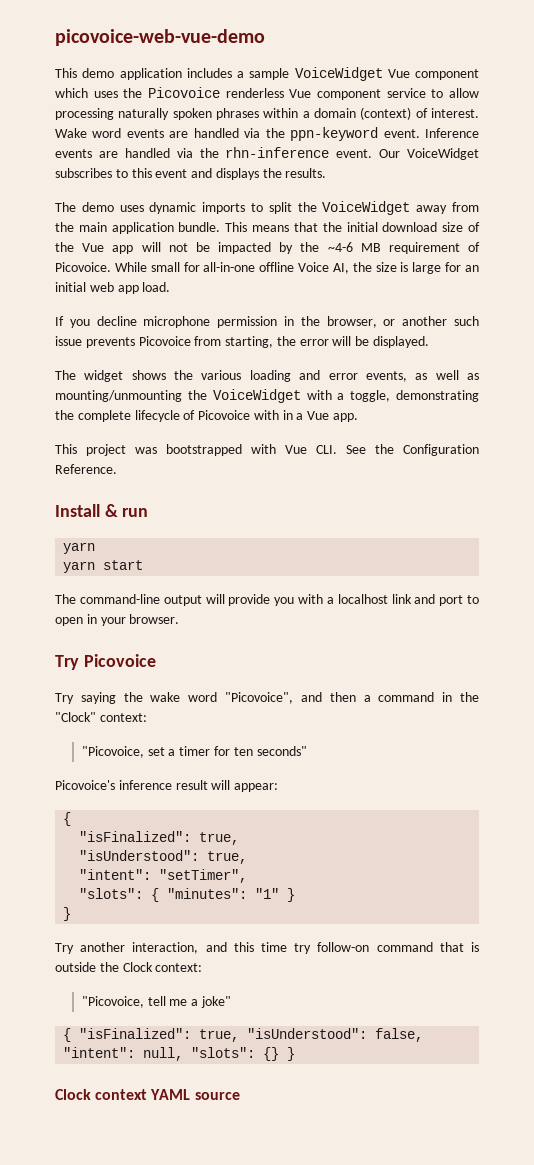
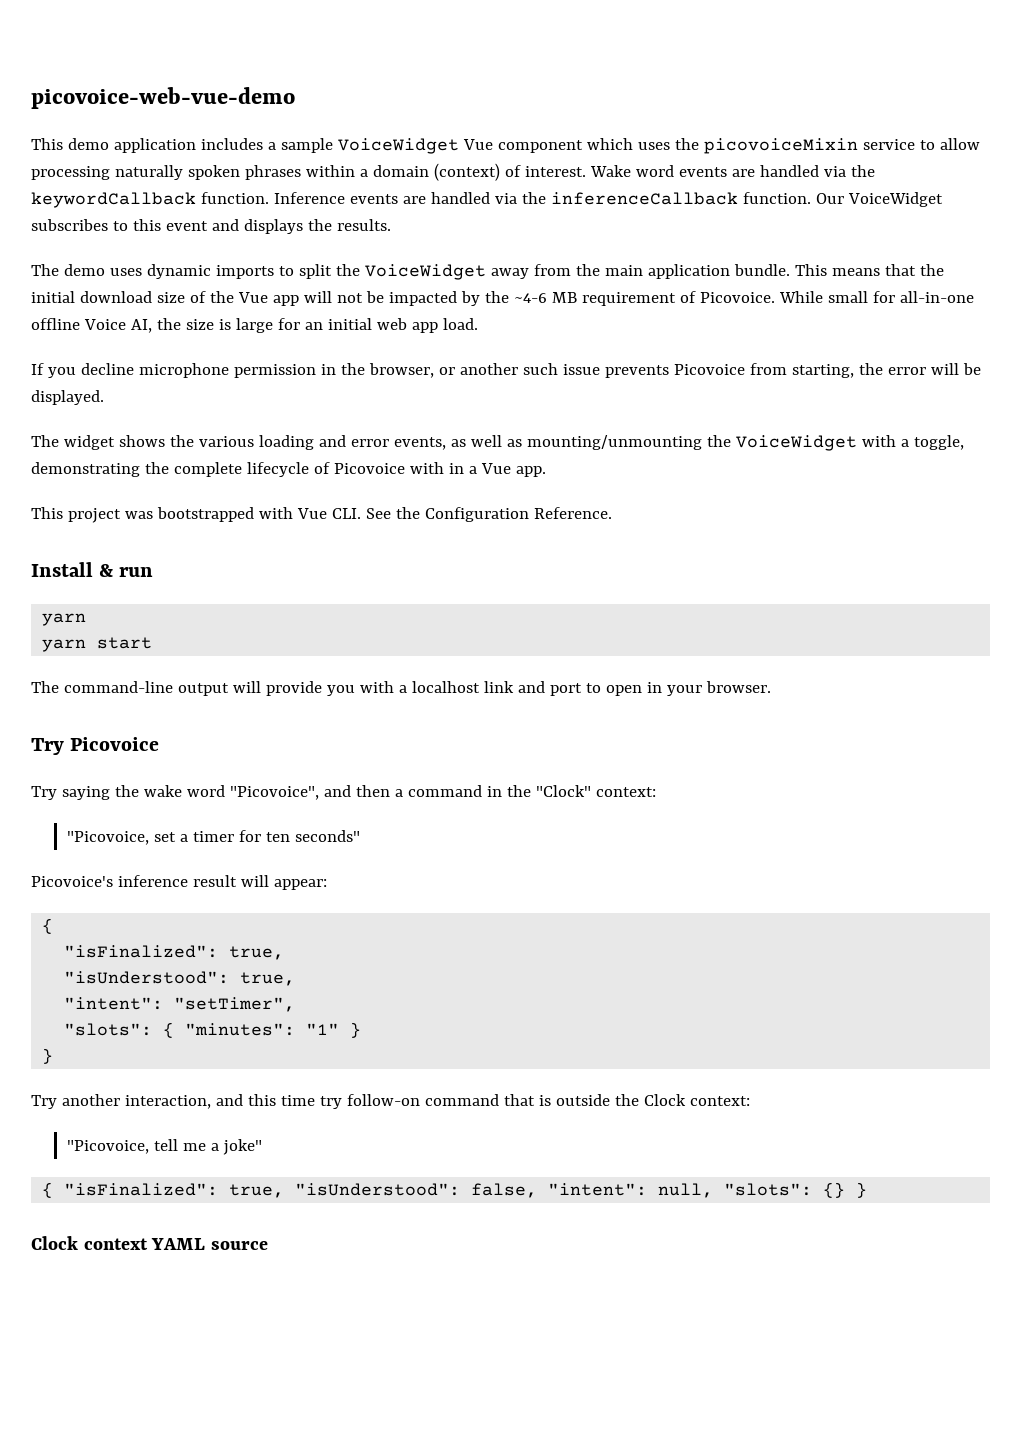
- This demo application includes a sample VoiceWidget Vue component which uses the Picovoice renderless Vue component service to allow processing naturally spoken phrases within a domain (context) of interest.
+ This demo application includes a sample VoiceWidget Vue component which uses the picovoiceMixin service to allow processing naturally spoken phrases within a domain (context) of interest.
- Wake word events are handled via the ppn-keyword event.
+ Wake word events are handled via the keywordCallback function.
- Inference events are handled via the rhn-inference event.
+ Inference events are handled via the inferenceCallback function.

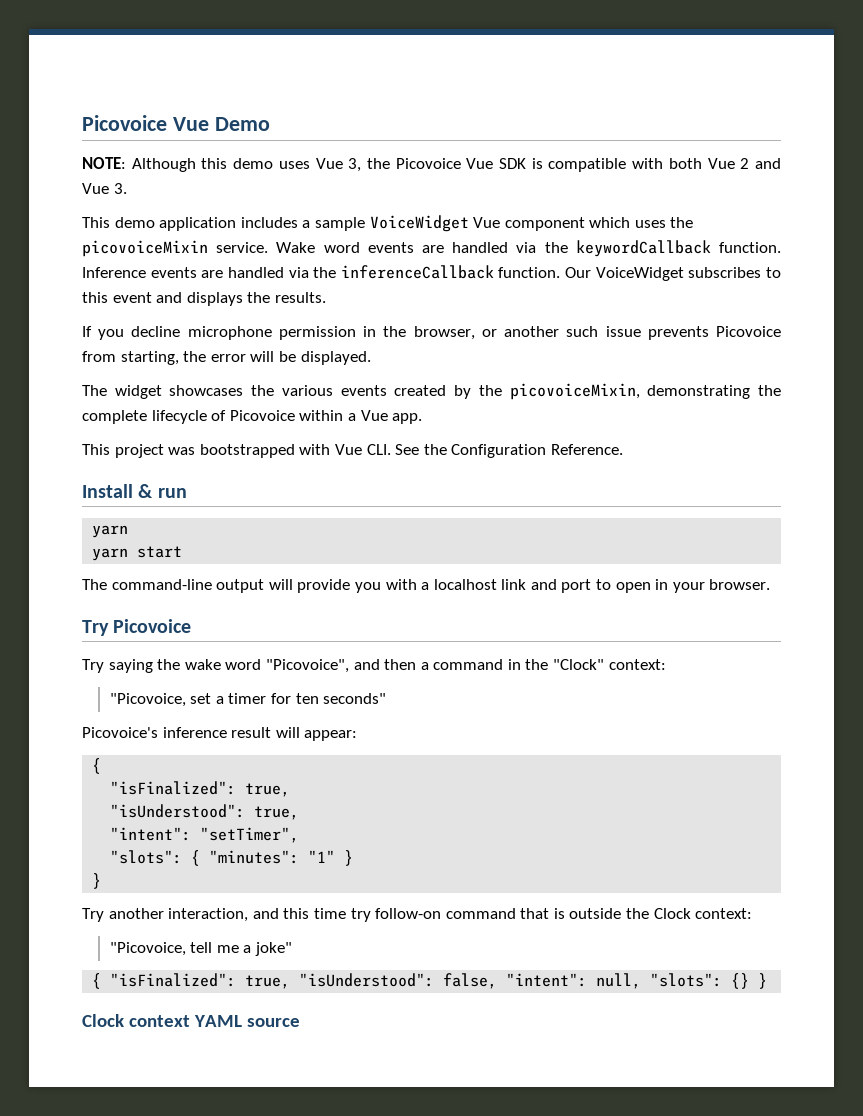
- picovoice-web-vue-demo
+ Picovoice Vue Demo
+ NOTE: Although this demo uses Vue 3, the Picovoice Vue SDK is compatible with both Vue 2 and Vue 3.
- This demo application includes a sample VoiceWidget Vue component which uses the picovoiceMixin service to allow processing naturally spoken phrases within a domain (context) of interest.
+ This demo application includes a sample VoiceWidget Vue component which uses the picovoiceMixin service.
- The demo uses dynamic imports to split the VoiceWidget away from the main application bundle. This means that the initial download size of the Vue app will not be impacted by the ~4-6 MB requirement of Picovoice. While small for all-in-one offline Voice AI, the size is large for an initial web app load.
- The widget shows the various loading and error events, as well as mounting/unmounting the VoiceWidget with a toggle, demonstrating the complete lifecycle of Picovoice with in a Vue app.
+ The widget showcases the various events created by the picovoiceMixin, demonstrating the complete lifecycle of Picovoice within a Vue app.

